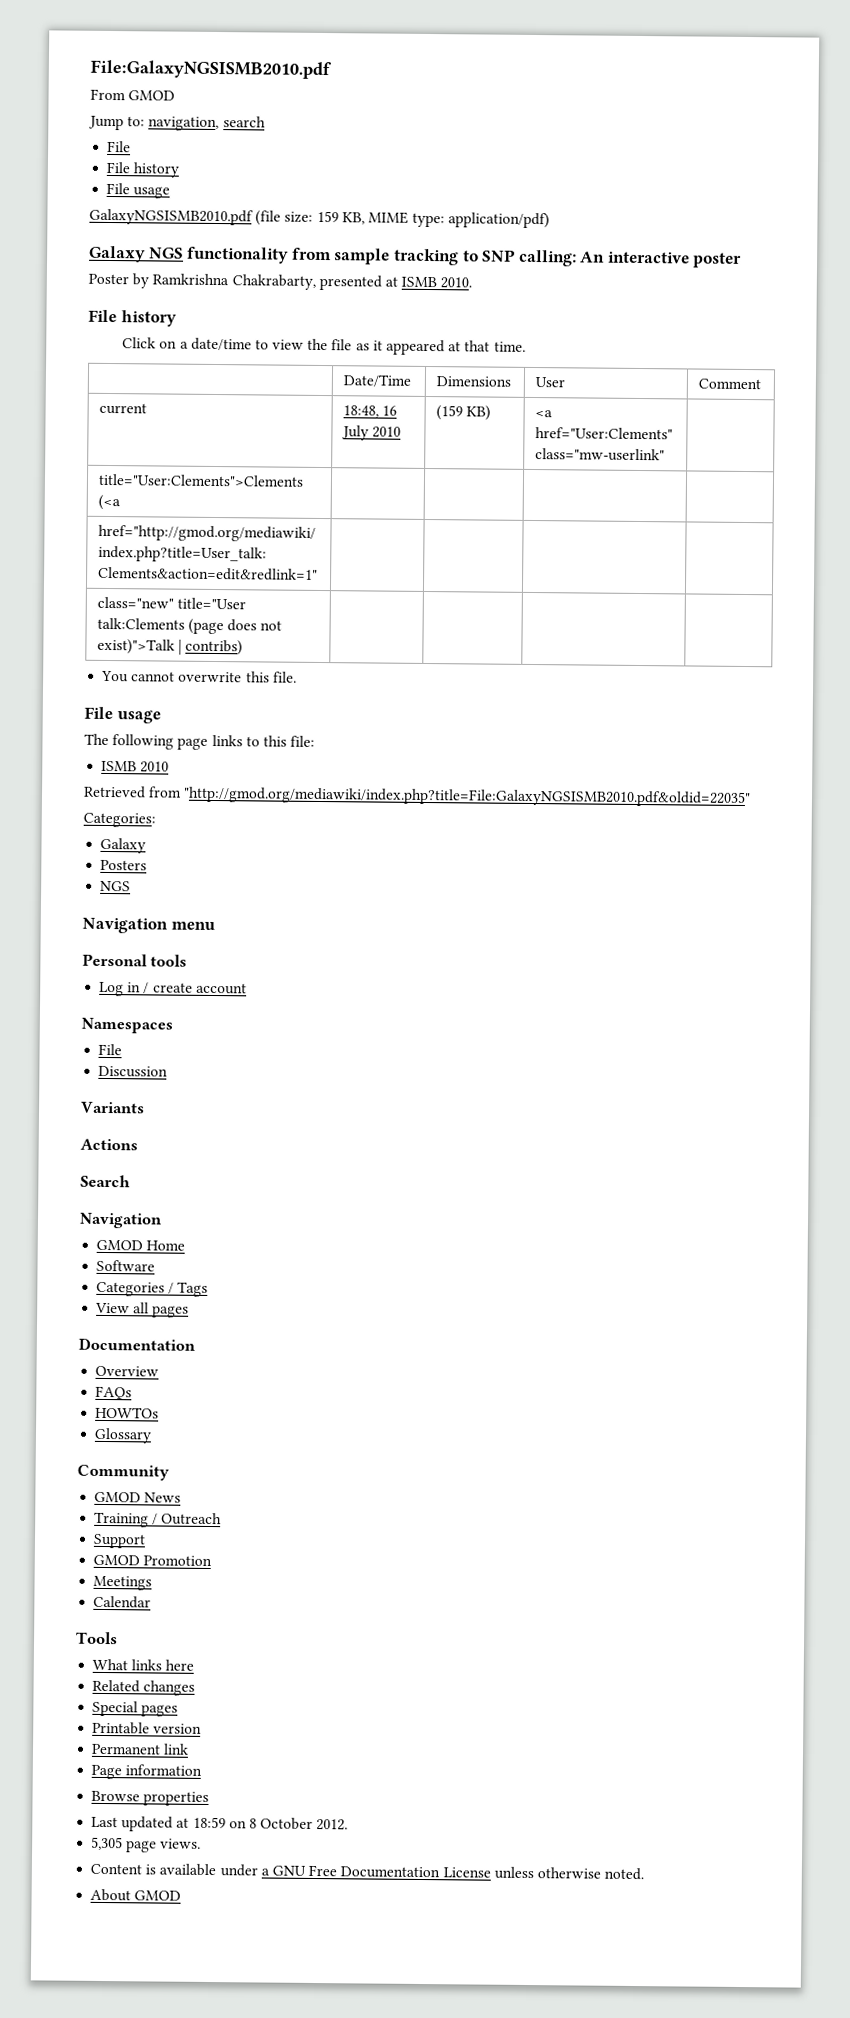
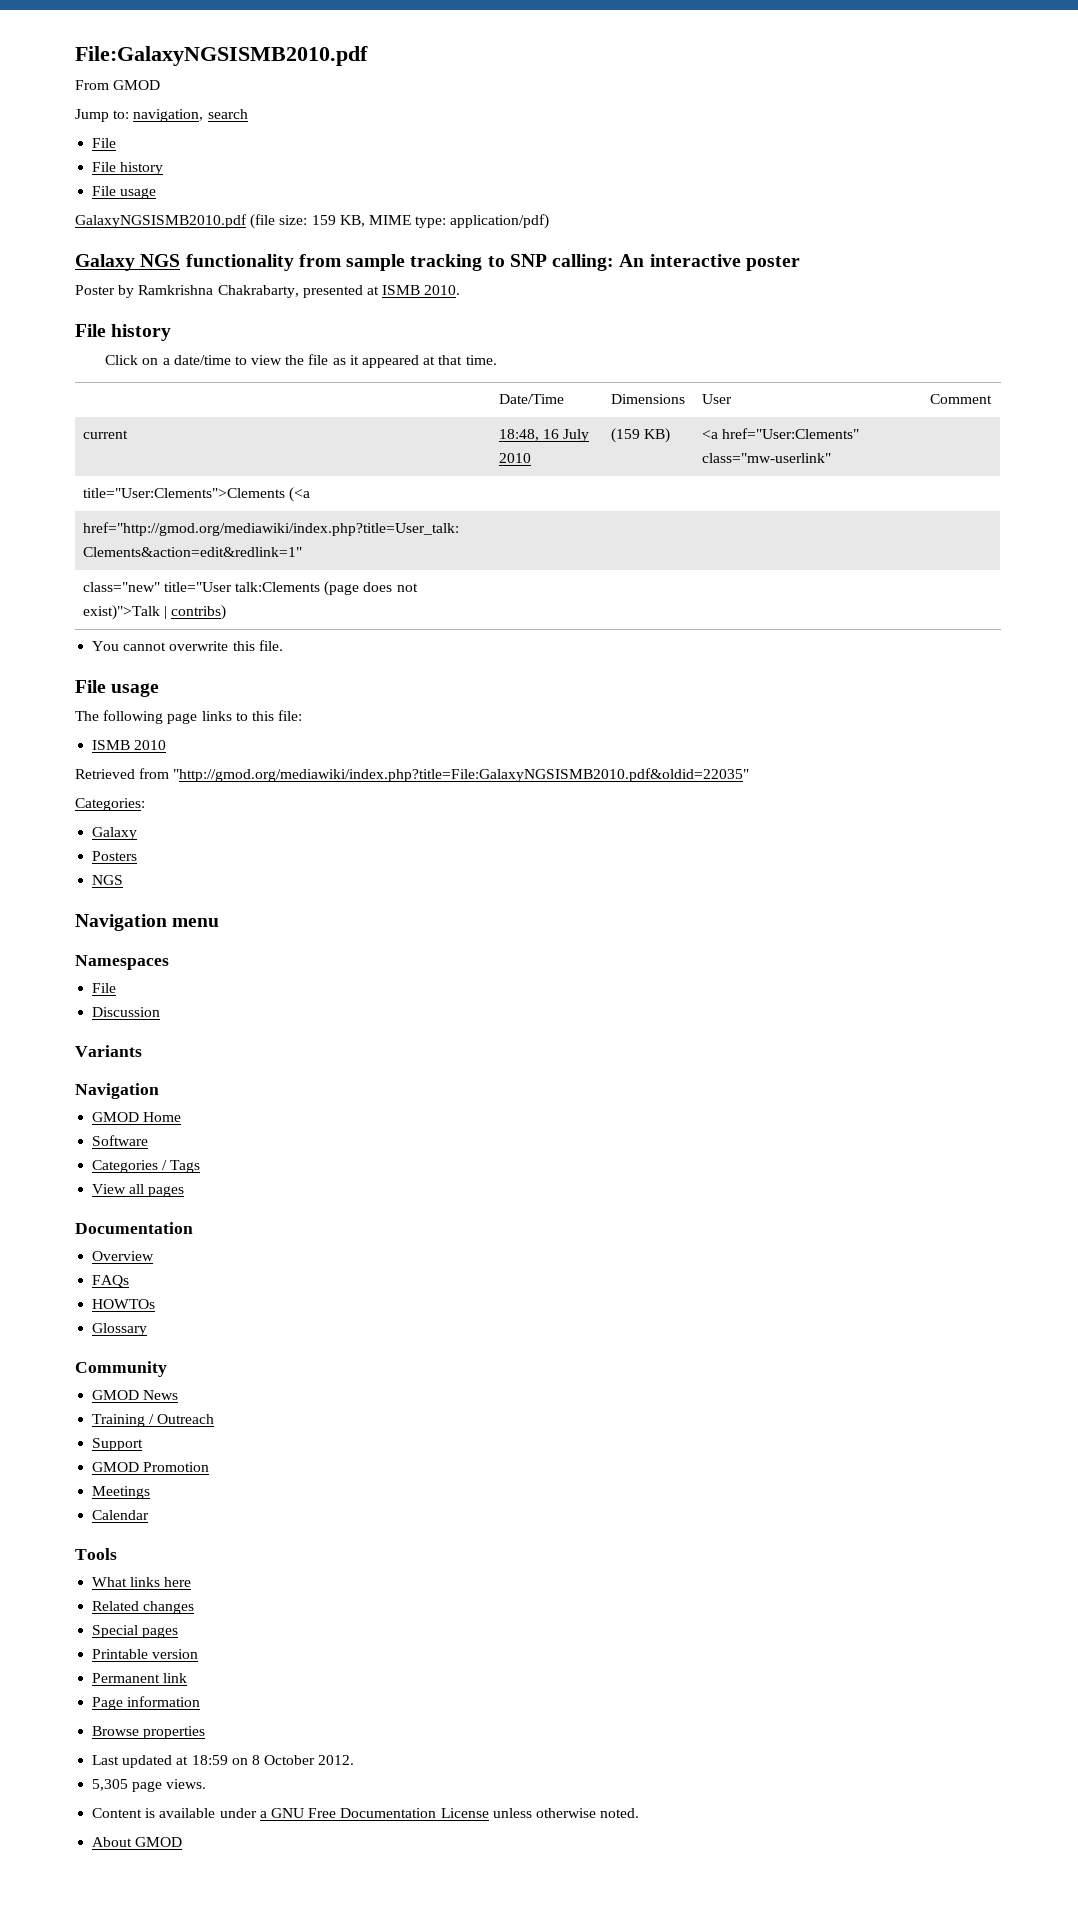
- Personal tools
- Log in / create account
- Actions
- Search

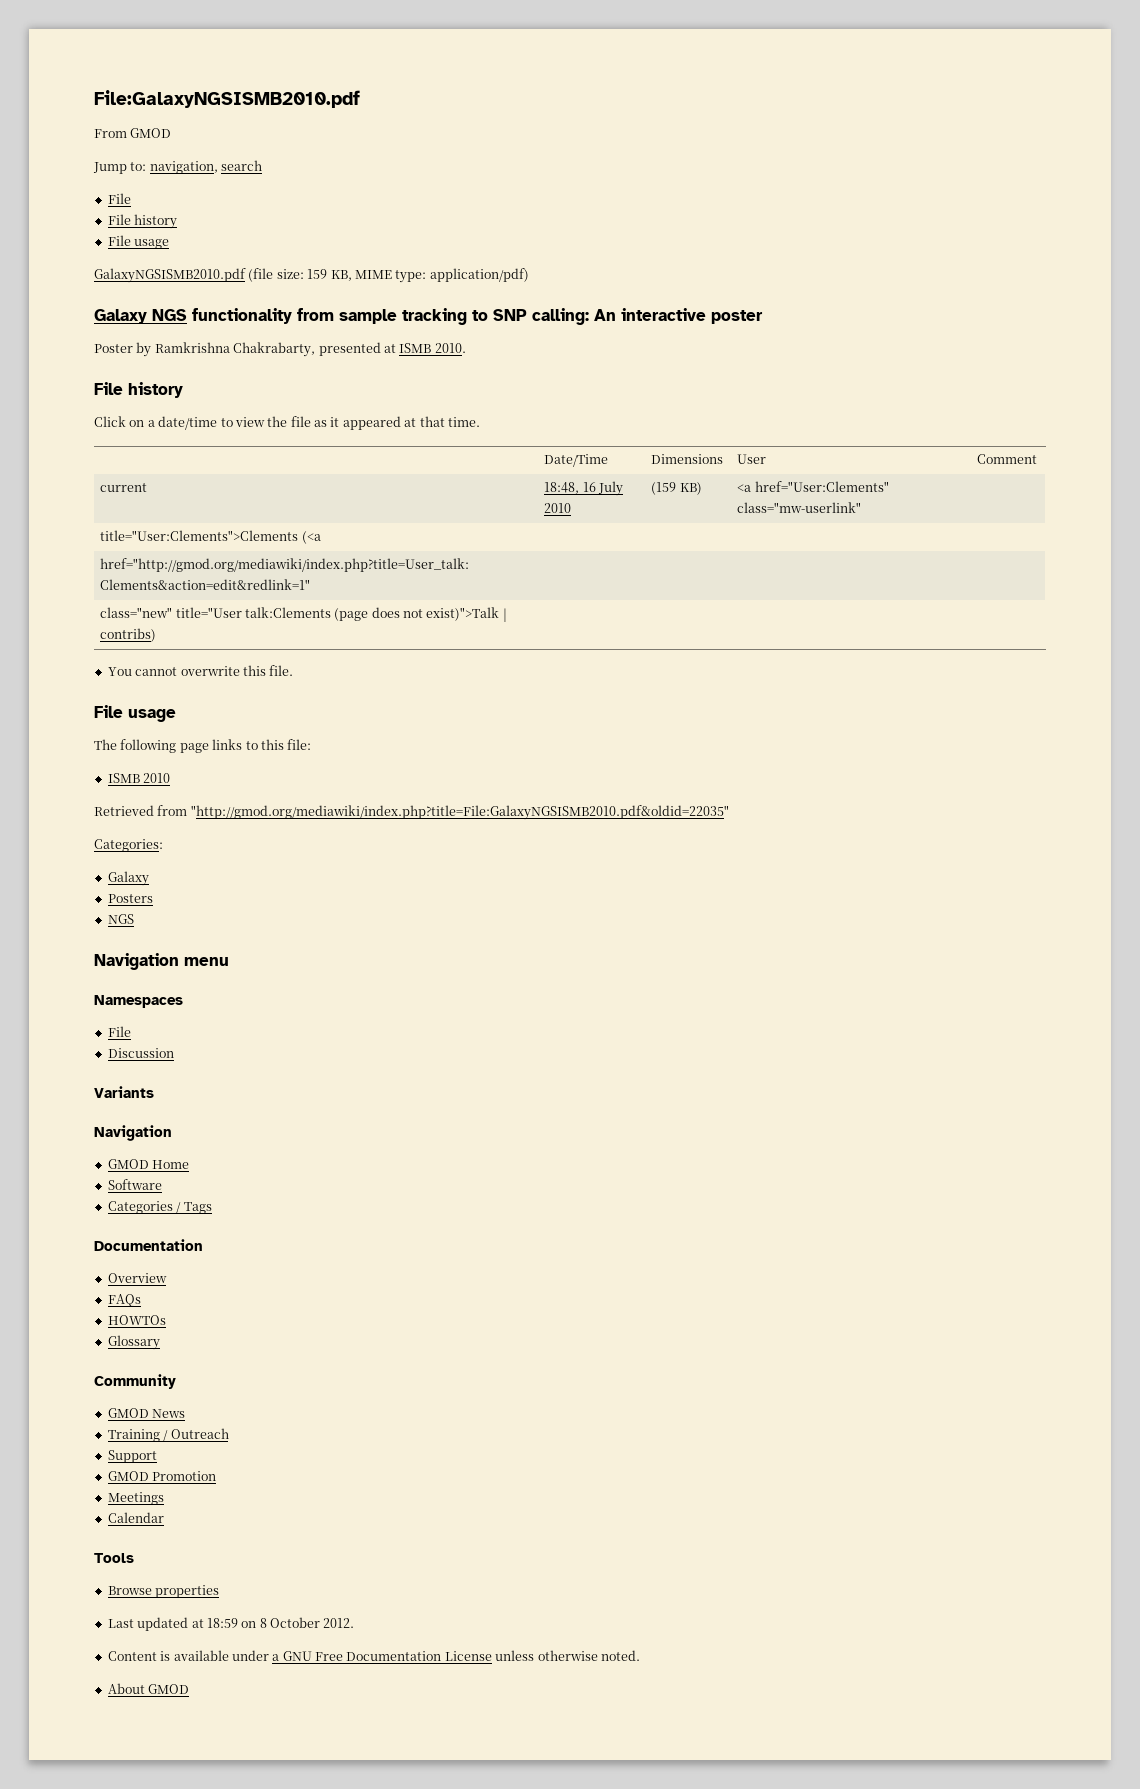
- View all pages
- What links here
- Related changes
- Special pages
- Printable version
- Permanent link
- Page information
- 5,305 page views.

